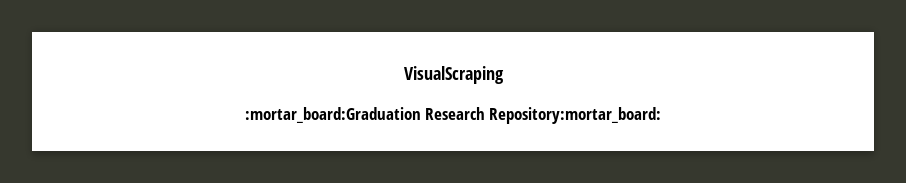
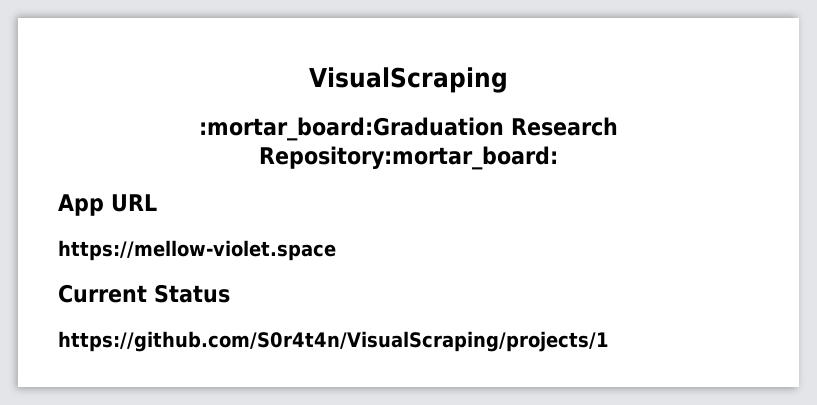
+ App URL
+ https://mellow-violet.space
+ Current Status
+ https://github.com/S0r4t4n/VisualScraping/projects/1

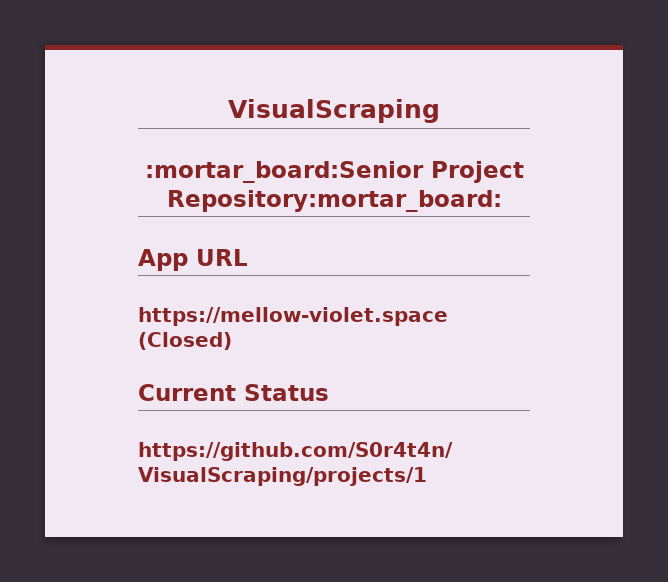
- :mortar_board:Graduation Research Repository:mortar_board:
+ :mortar_board:Senior Project Repository:mortar_board:
- https://mellow-violet.space
+ https://mellow-violet.space (Closed)

